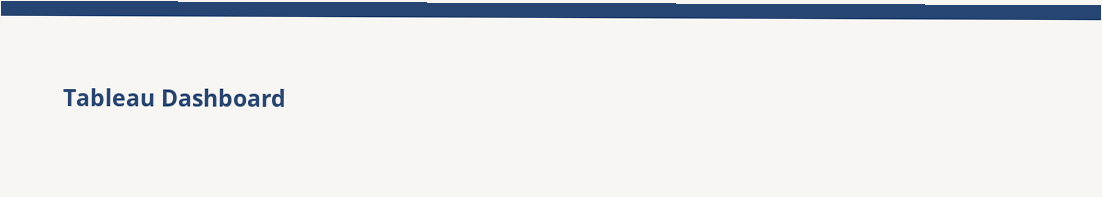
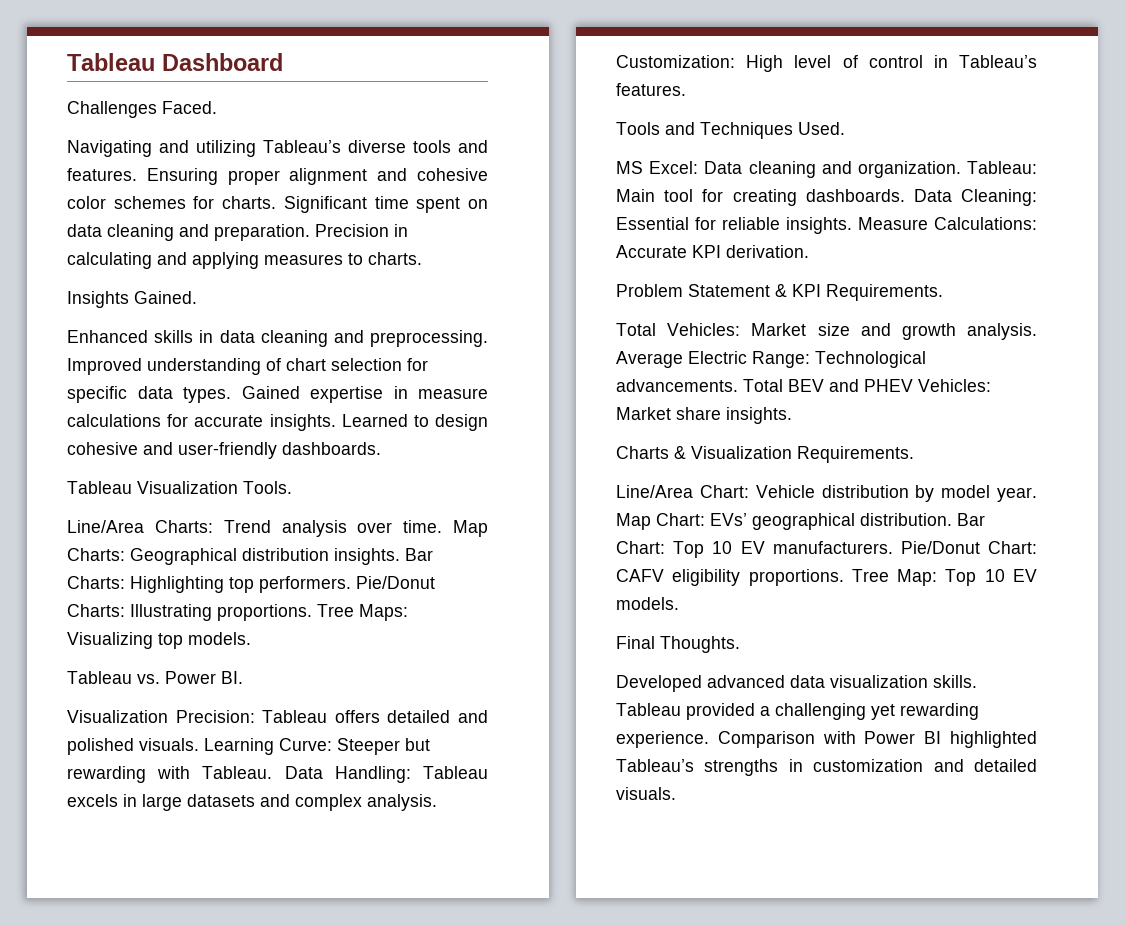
+ Challenges Faced.
+ Navigating and utilizing Tableau’s diverse tools and features. Ensuring proper alignment and cohesive color schemes for charts. Significant time spent on data cleaning and preparation. Precision in calculating and applying measures to charts.
+ Insights Gained.
+ Enhanced skills in data cleaning and preprocessing. Improved understanding of chart selection for specific data types. Gained expertise in measure calculations for accurate insights. Learned to design cohesive and user-friendly dashboards.
+ Tableau Visualization Tools.
+ Line/Area Charts: Trend analysis over time. Map Charts: Geographical distribution insights. Bar Charts: Highlighting top performers. Pie/Donut Charts: Illustrating proportions. Tree Maps: Visualizing top models.
+ Tableau vs. Power BI.
+ Visualization Precision: Tableau offers detailed and polished visuals. Learning Curve: Steeper but rewarding with Tableau. Data Handling: Tableau excels in large datasets and complex analysis. Customization: High level of control in Tableau’s features.
+ Tools and Techniques Used.
+ MS Excel: Data cleaning and organization. Tableau: Main tool for creating dashboards. Data Cleaning: Essential for reliable insights. Measure Calculations: Accurate KPI derivation.
+ Problem Statement & KPI Requirements.
+ Total Vehicles: Market size and growth analysis. Average Electric Range: Technological advancements. Total BEV and PHEV Vehicles: Market share insights.
+ Charts & Visualization Requirements.
+ Line/Area Chart: Vehicle distribution by model year. Map Chart: EVs’ geographical distribution. Bar Chart: Top 10 EV manufacturers. Pie/Donut Chart: CAFV eligibility proportions. Tree Map: Top 10 EV models.
+ Final Thoughts.
+ Developed advanced data visualization skills. Tableau provided a challenging yet rewarding experience. Comparison with Power BI highlighted Tableau’s strengths in customization and detailed visuals.

